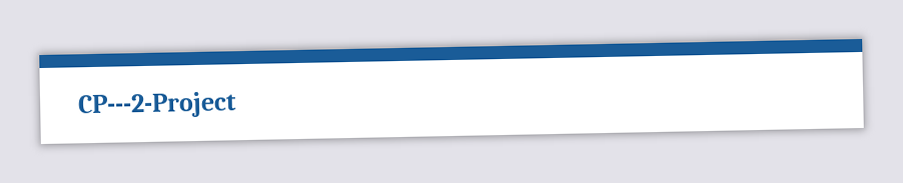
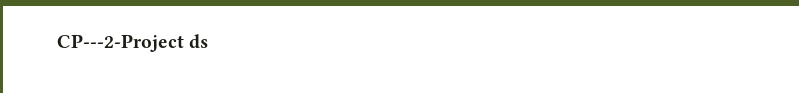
- CP---2-Project
+ CP---2-Project ds

